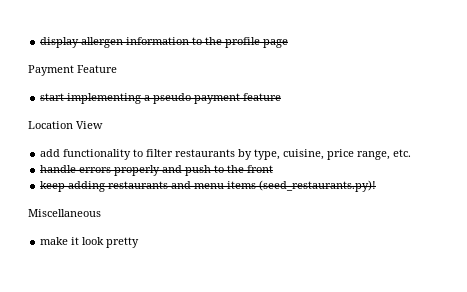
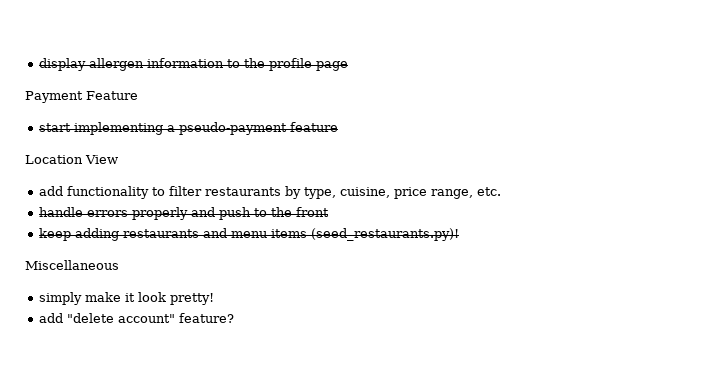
- make it look pretty
+ simply make it look pretty!
+ add "delete account" feature?

